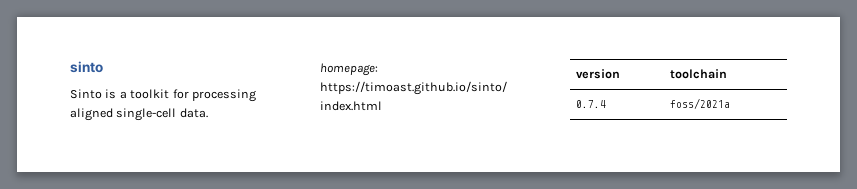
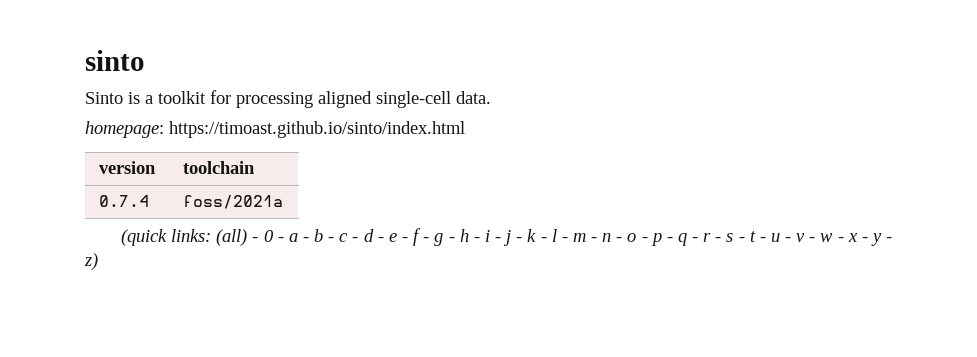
+ (quick links: (all) - 0 - a - b - c - d - e - f - g - h - i - j - k - l - m - n - o - p - q - r - s - t - u - v - w - x - y - z)

